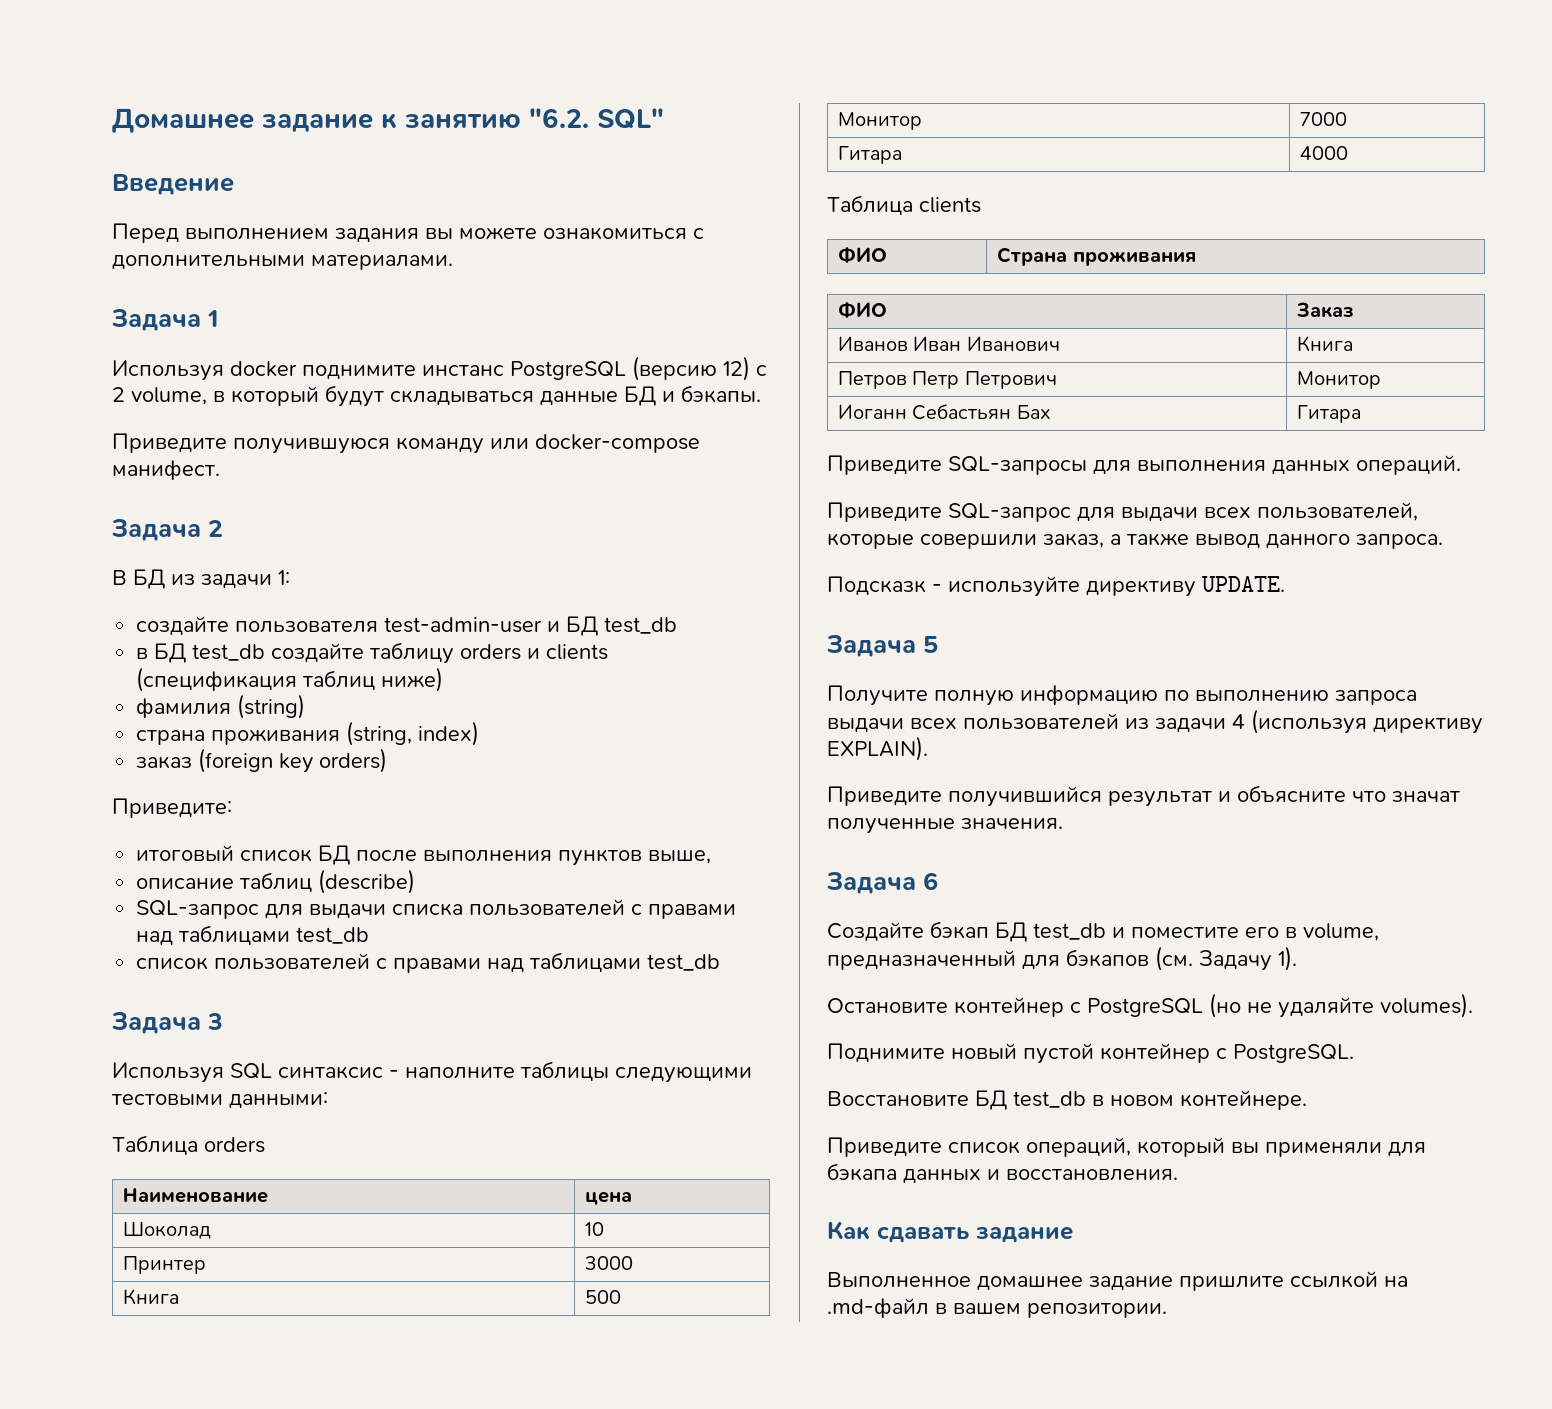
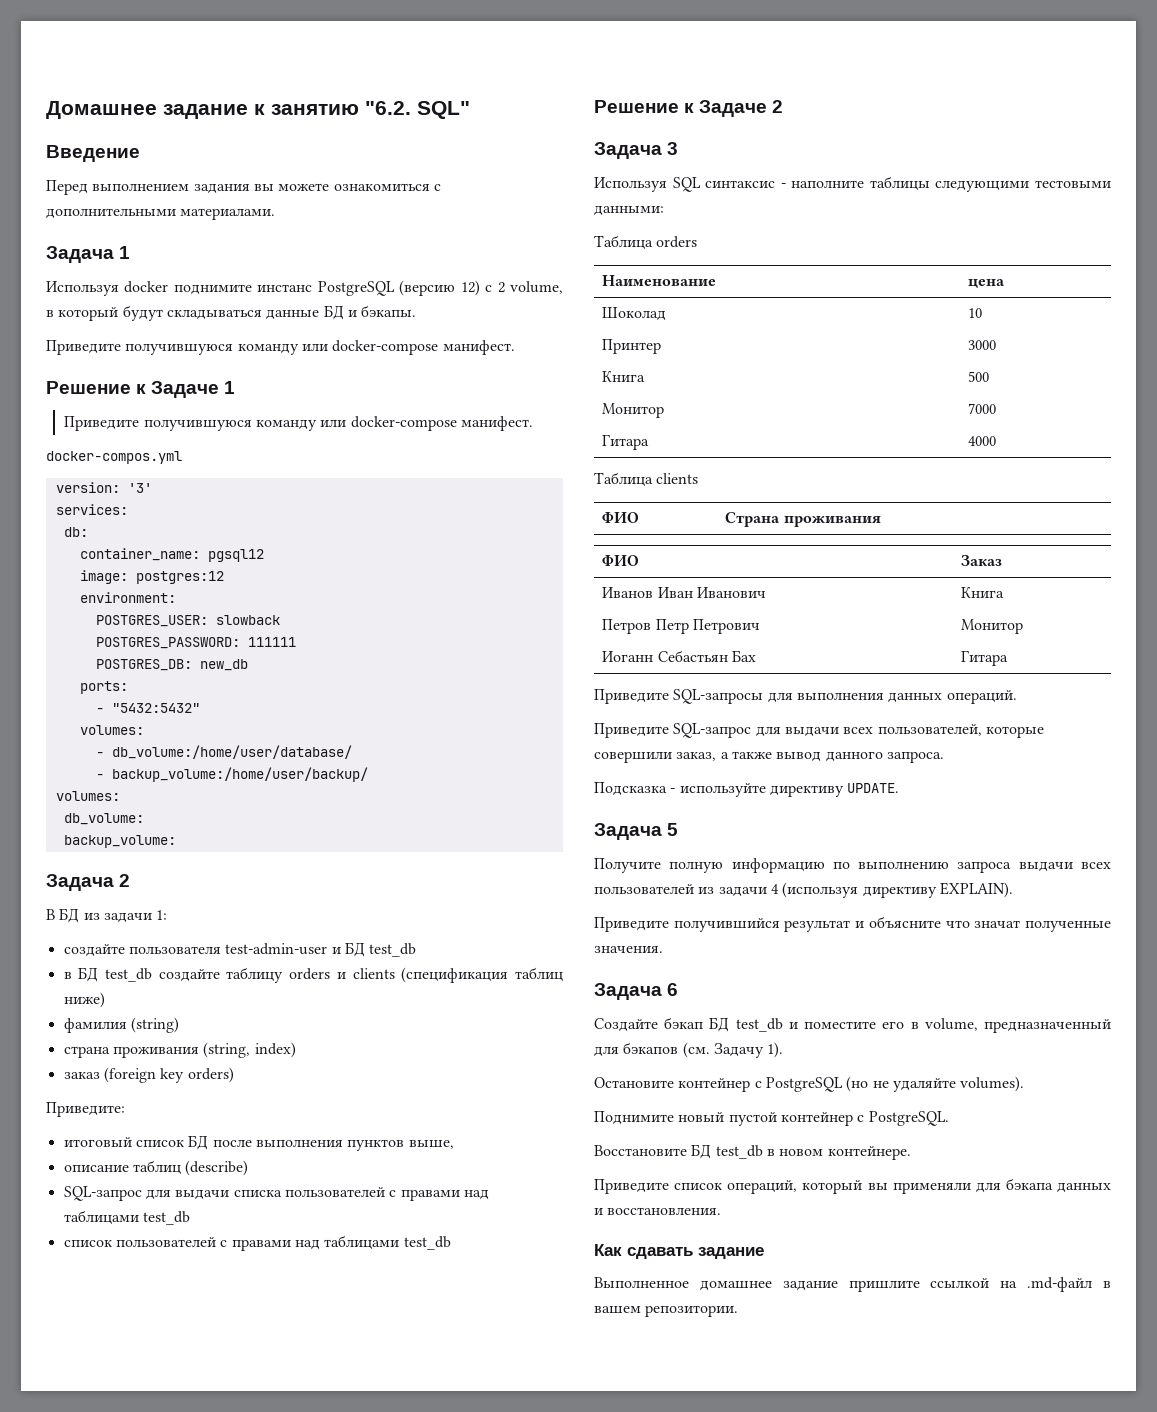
+ Решение к Задаче 1
+ Приведите получившуюся команду или docker-compose манифест.
+ docker-compos.yml
+ version: '3'
+ services:
+ db:
+ container_name: pgsql12
+ image: postgres:12
+ environment:
+ POSTGRES_USER: slowback
+ POSTGRES_PASSWORD: 111111
+ POSTGRES_DB: new_db
+ ports:
+ - "5432:5432"
+ volumes:
+ - db_volume:/home/user/database/
+ - backup_volume:/home/user/backup/
+ volumes:
+ db_volume:
+ backup_volume:
+ Решение к Задаче 2
- Подсказк - используйте директиву UPDATE.
+ Подсказка - используйте директиву UPDATE.

